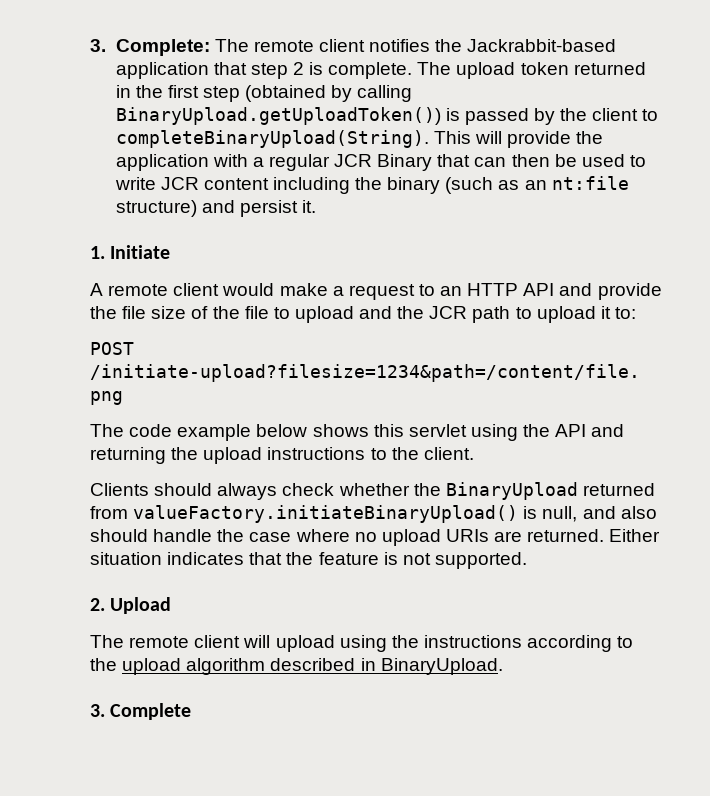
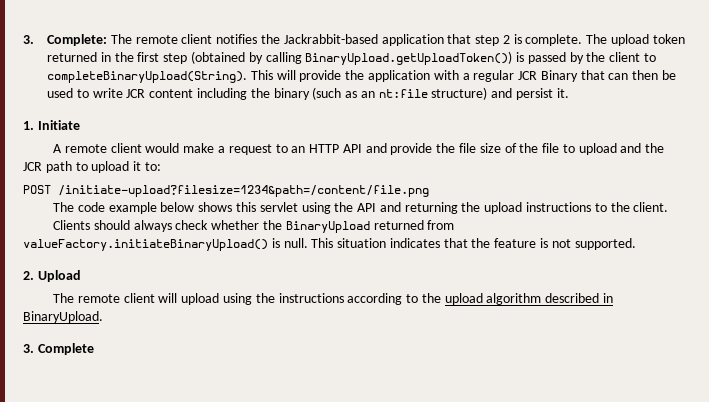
- Clients should always check whether the BinaryUpload returned from valueFactory.initiateBinaryUpload() is null, and also should handle the case where no upload URIs are returned. Either situation indicates that the feature is not supported.
+ Clients should always check whether the BinaryUpload returned from valueFactory.initiateBinaryUpload() is null. This situation indicates that the feature is not supported.

